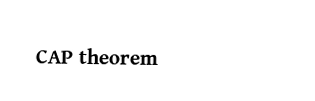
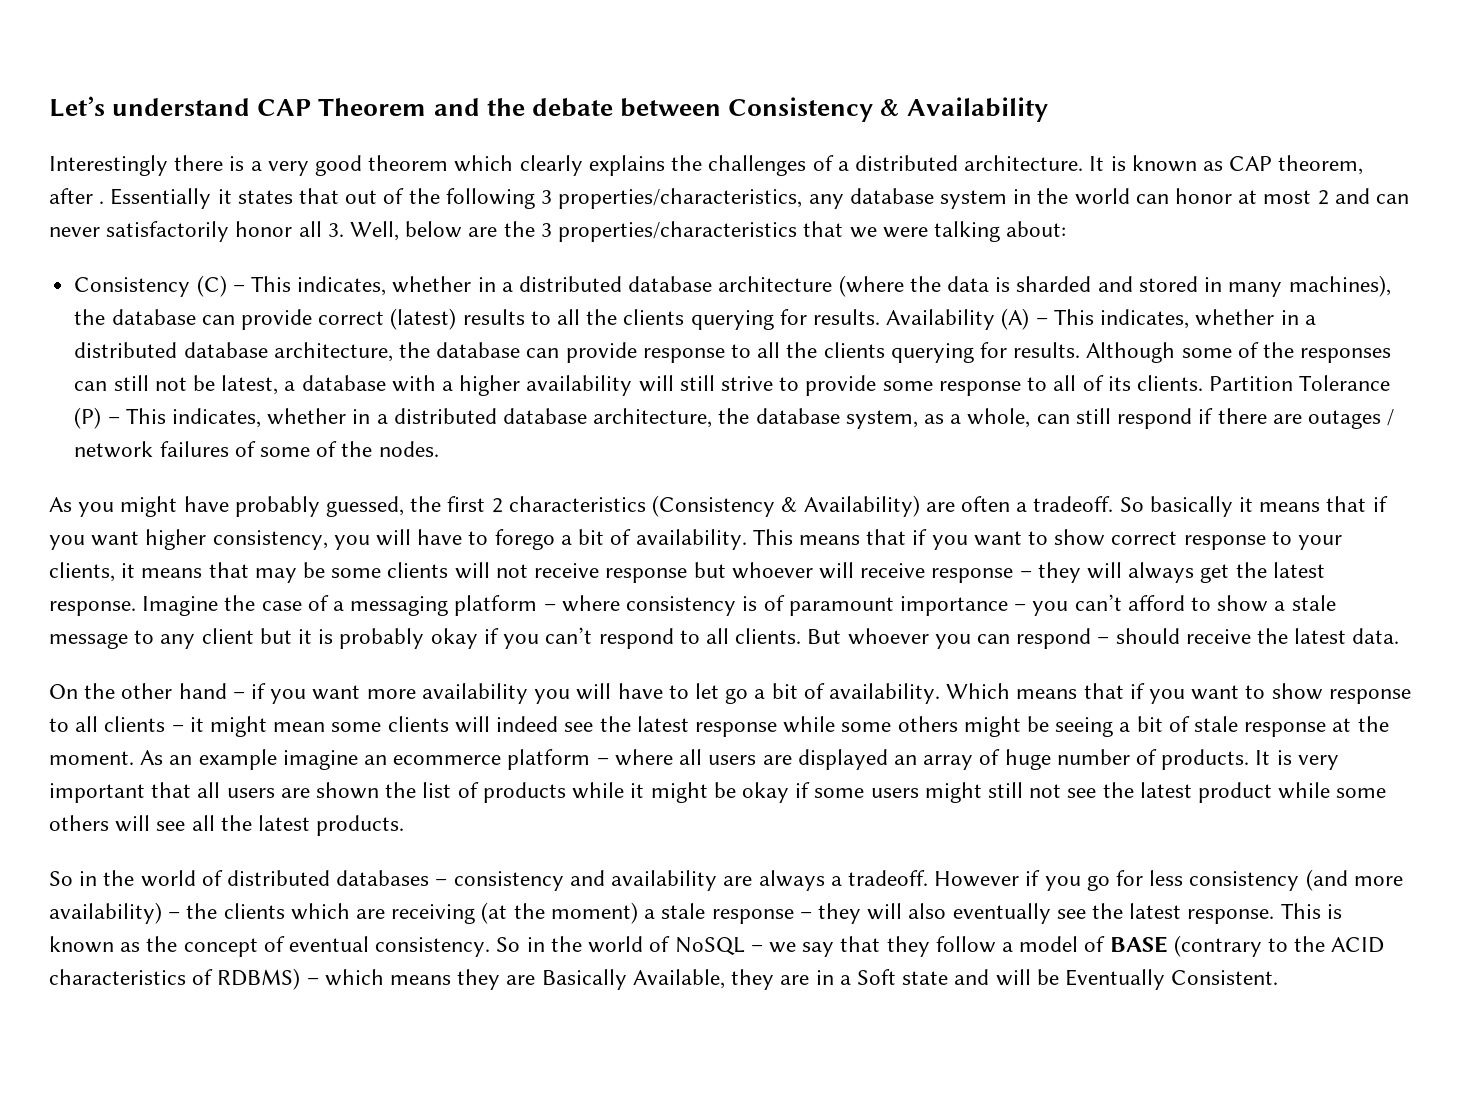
- CAP theorem
+ Let’s understand CAP Theorem and the debate between Consistency & Availability
+ Interestingly there is a very good theorem which clearly explains the challenges of a distributed architecture. It is known as CAP theorem, after . Essentially it states that out of the following 3 properties/characteristics, any database system in the world can honor at most 2 and can never satisfactorily honor all 3. Well, below are the 3 properties/characteristics that we were talking about:
+ Consistency (C) – This indicates, whether in a distributed database architecture (where the data is sharded and stored in many machines), the database can provide correct (latest) results to all the clients querying for results. Availability (A) – This indicates, whether in a distributed database architecture, the database can provide response to all the clients querying for results. Although some of the responses can still not be latest, a database with a higher availability will still strive to provide some response to all of its clients. Partition Tolerance (P) – This indicates, whether in a distributed database architecture, the database system, as a whole, can still respond if there are outages / network failures of some of the nodes.
+ As you might have probably guessed, the first 2 characteristics (Consistency & Availability) are often a tradeoff. So basically it means that if you want higher consistency, you will have to forego a bit of availability. This means that if you want to show correct response to your clients, it means that may be some clients will not receive response but whoever will receive response – they will always get the latest response. Imagine the case of a messaging platform – where consistency is of paramount importance – you can’t afford to show a stale message to any client but it is probably okay if you can’t respond to all clients. But whoever you can respond – should receive the latest data.
+ On the other hand – if you want more availability you will have to let go a bit of availability. Which means that if you want to show response to all clients – it might mean some clients will indeed see the latest response while some others might be seeing a bit of stale response at the moment. As an example imagine an ecommerce platform – where all users are displayed an array of huge number of products. It is very important that all users are shown the list of products while it might be okay if some users might still not see the latest product while some others will see all the latest products.
+ So in the world of distributed databases – consistency and availability are always a tradeoff. However if you go for less consistency (and more availability) – the clients which are receiving (at the moment) a stale response – they will also eventually see the latest response. This is known as the concept of eventual consistency. So in the world of NoSQL – we say that they follow a model of BASE (contrary to the ACID characteristics of RDBMS) – which means they are Basically Available, they are in a Soft state and will be Eventually Consistent.

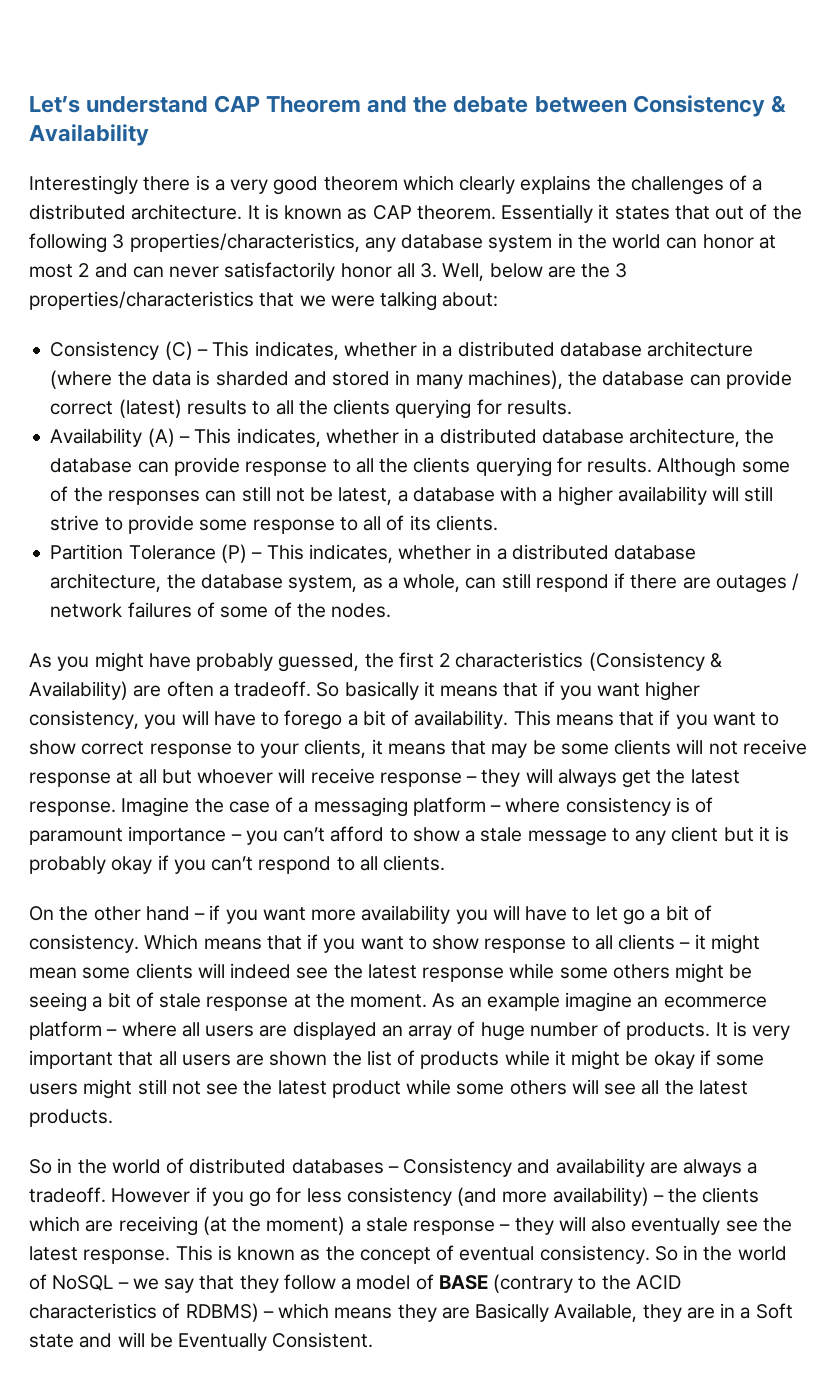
- It is known as CAP theorem, after .
+ It is known as CAP theorem.
- Consistency (C) – This indicates, whether in a distributed database architecture (where the data is sharded and stored in many machines), the database can provide correct (latest) results to all the clients querying for results. Availability (A) – This indicates, whether in a distributed database architecture, the database can provide response to all the clients querying for results.
+ Consistency (C) – This indicates, whether in a distributed database architecture (where the data is sharded and stored in many machines), the database can provide correct (latest) results to all the clients querying for results.
+ Availability (A) – This indicates, whether in a distributed database architecture, the database can provide response to all the clients querying for results.
- Although some of the responses can still not be latest, a database with a higher availability will still strive to provide some response to all of its clients. Partition Tolerance (P) – This indicates, whether in a distributed database architecture, the database system, as a whole, can still respond if there are outages / network failures of some of the nodes.
+ Although some of the responses can still not be latest, a database with a higher availability will still strive to provide some response to all of its clients.
+ Partition Tolerance (P) – This indicates, whether in a distributed database architecture, the database system, as a whole, can still respond if there are outages / network failures of some of the nodes.
- This means that if you want to show correct response to your clients, it means that may be some clients will not receive response but whoever will receive response – they will always get the latest response.
+ This means that if you want to show correct response to your clients, it means that may be some clients will not receive response at all but whoever will receive response – they will always get the latest response.
- But whoever you can respond – should receive the latest data.
- On the other hand – if you want more availability you will have to let go a bit of availability.
+ On the other hand – if you want more availability you will have to let go a bit of consistency.
- So in the world of distributed databases – consistency and availability are always a tradeoff.
+ So in the world of distributed databases – Consistency and availability are always a tradeoff.

